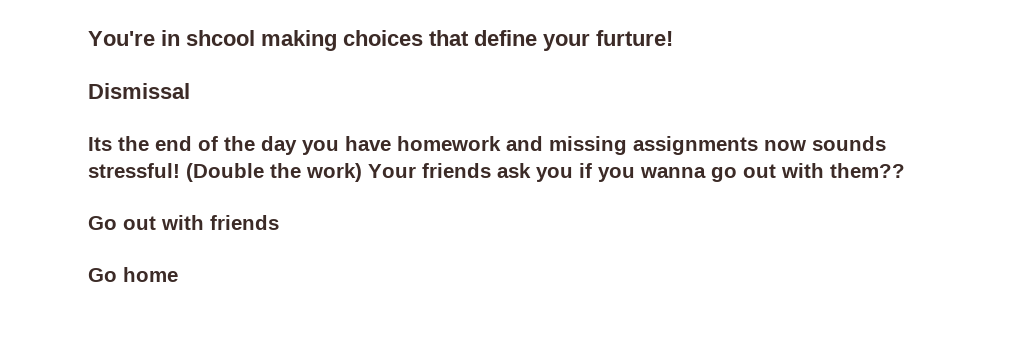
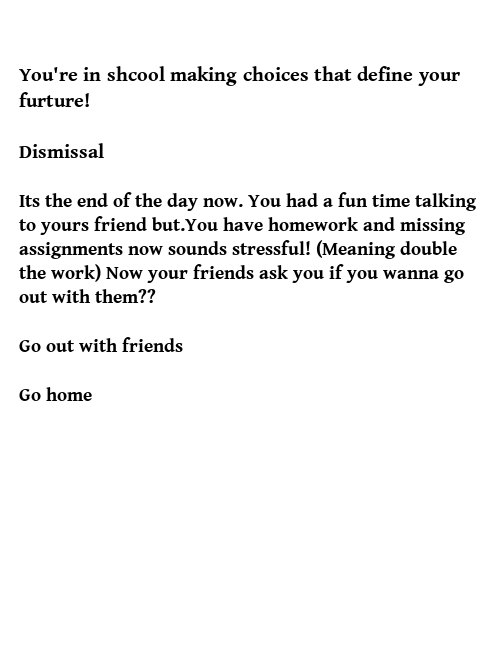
- Its the end of the day you have homework and missing assignments now sounds stressful!
+ Its the end of the day now. You had a fun time talking to yours friend but.You have homework and missing assignments now sounds stressful!
- (Double the work) Your friends ask you if you wanna go out with them??
+ (Meaning double the work) Now your friends ask you if you wanna go out with them??

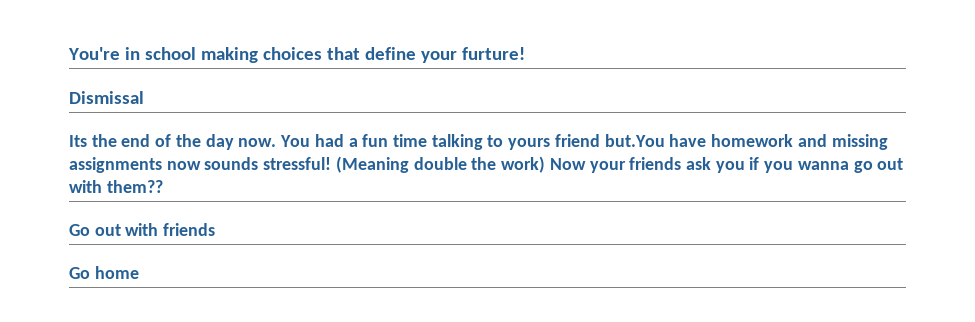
- You're in shcool making choices that define your furture!
+ You're in school making choices that define your furture!

